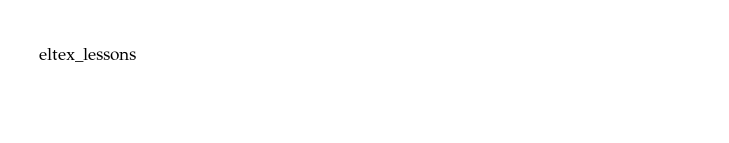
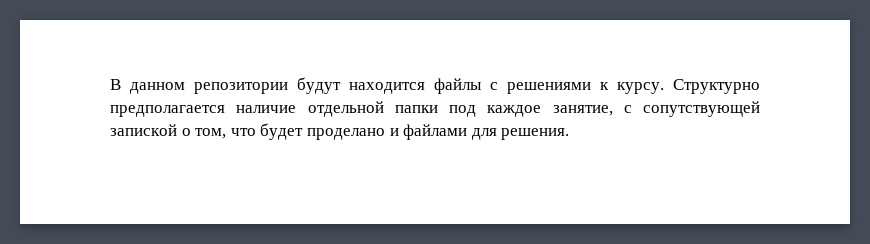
- eltex_lessons
+ В данном репозитории будут находится файлы с решениями к курсу. Структурно предполагается наличие отдельной папки под каждое занятие, с сопутствующей запиской о том, что будет проделано и файлами для решения.

